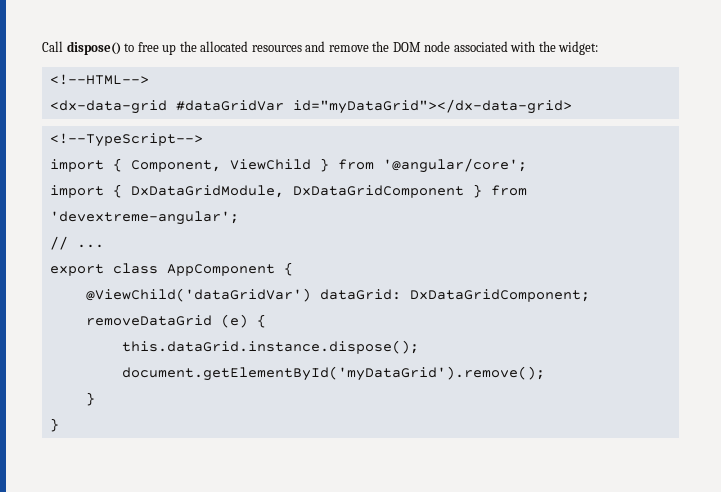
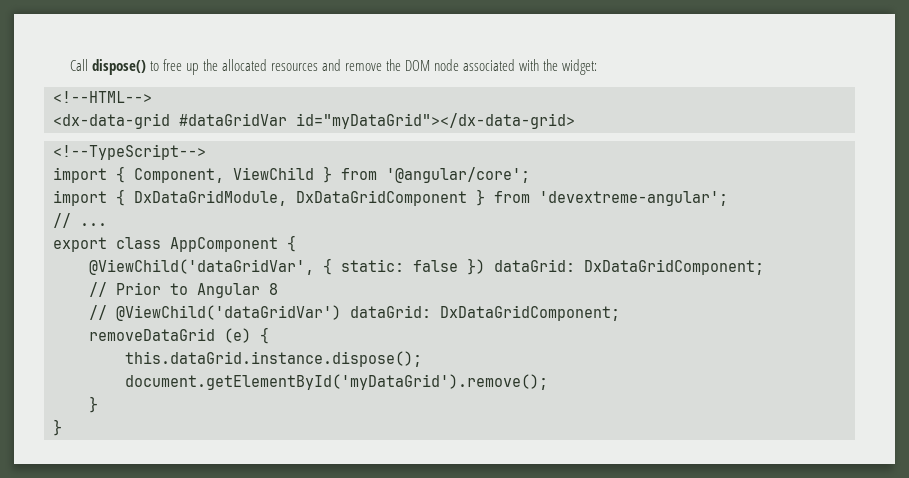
- @ViewChild('dataGridVar') dataGrid: DxDataGridComponent;
+ @ViewChild('dataGridVar', { static: false }) dataGrid: DxDataGridComponent;
+ // Prior to Angular 8
+ // @ViewChild('dataGridVar') dataGrid: DxDataGridComponent;

